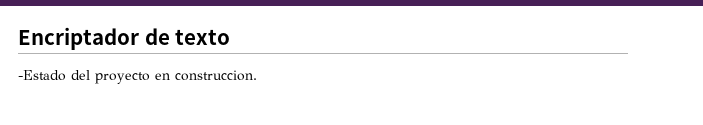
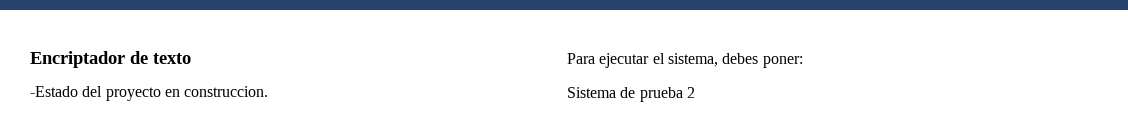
+ Para ejecutar el sistema, debes poner:
+ Sistema de prueba 2

